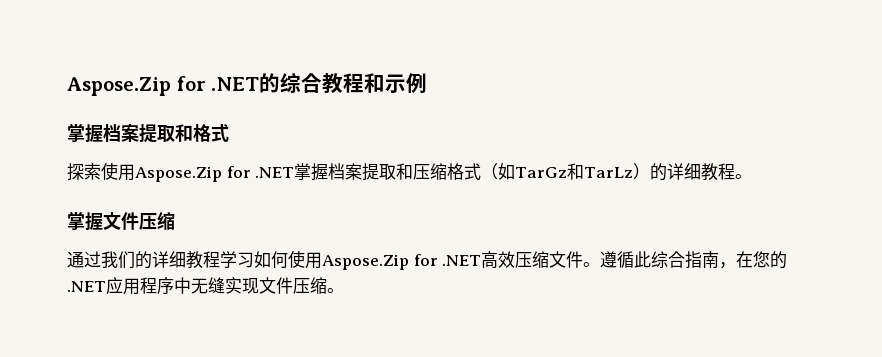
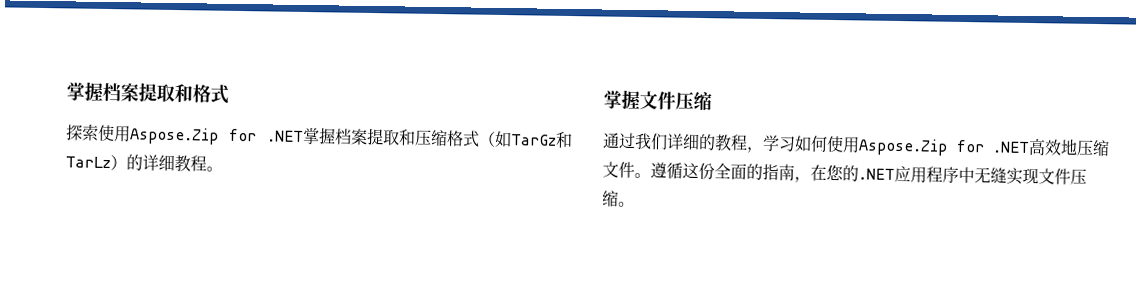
- Aspose.Zip for .NET的综合教程和示例
- 通过我们的详细教程学习如何使用Aspose.Zip for .NET高效压缩文件。
+ 通过我们详细的教程，学习如何使用Aspose.Zip for .NET高效地压缩文件。
- 遵循此综合指南，在您的.NET应用程序中无缝实现文件压缩。
+ 遵循这份全面的指南，在您的.NET应用程序中无缝实现文件压缩。

